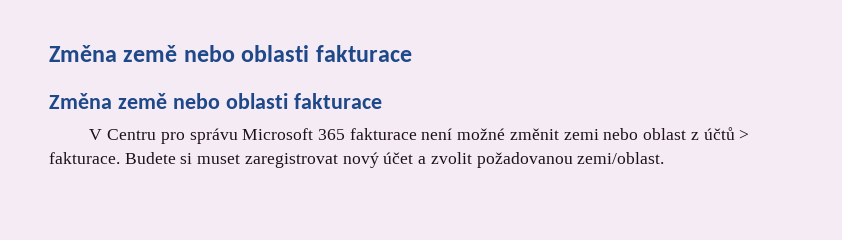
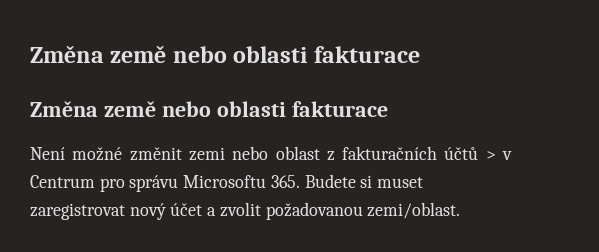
- V Centru pro správu Microsoft 365 fakturace není možné změnit zemi nebo oblast z účtů > fakturace. Budete si muset zaregistrovat nový účet a zvolit požadovanou zemi/oblast.
+ Není možné změnit zemi nebo oblast z fakturačních účtů > v Centrum pro správu Microsoftu 365. Budete si muset zaregistrovat nový účet a zvolit požadovanou zemi/oblast.

